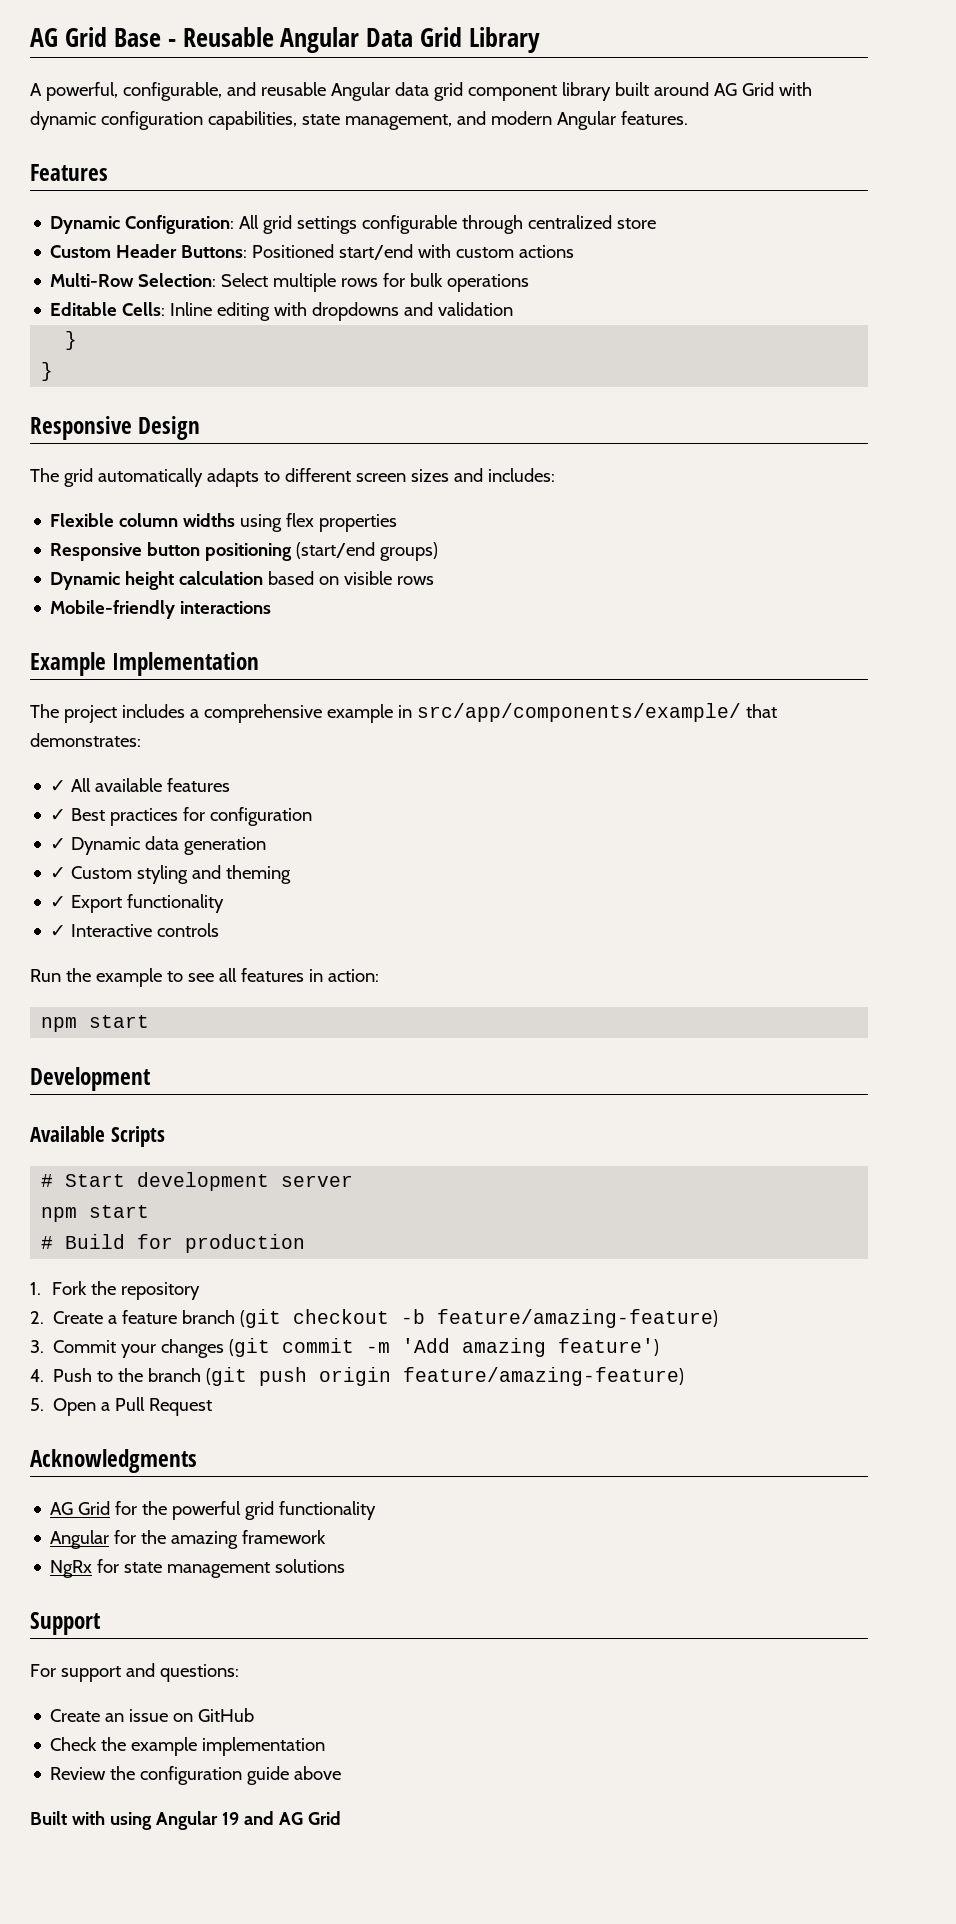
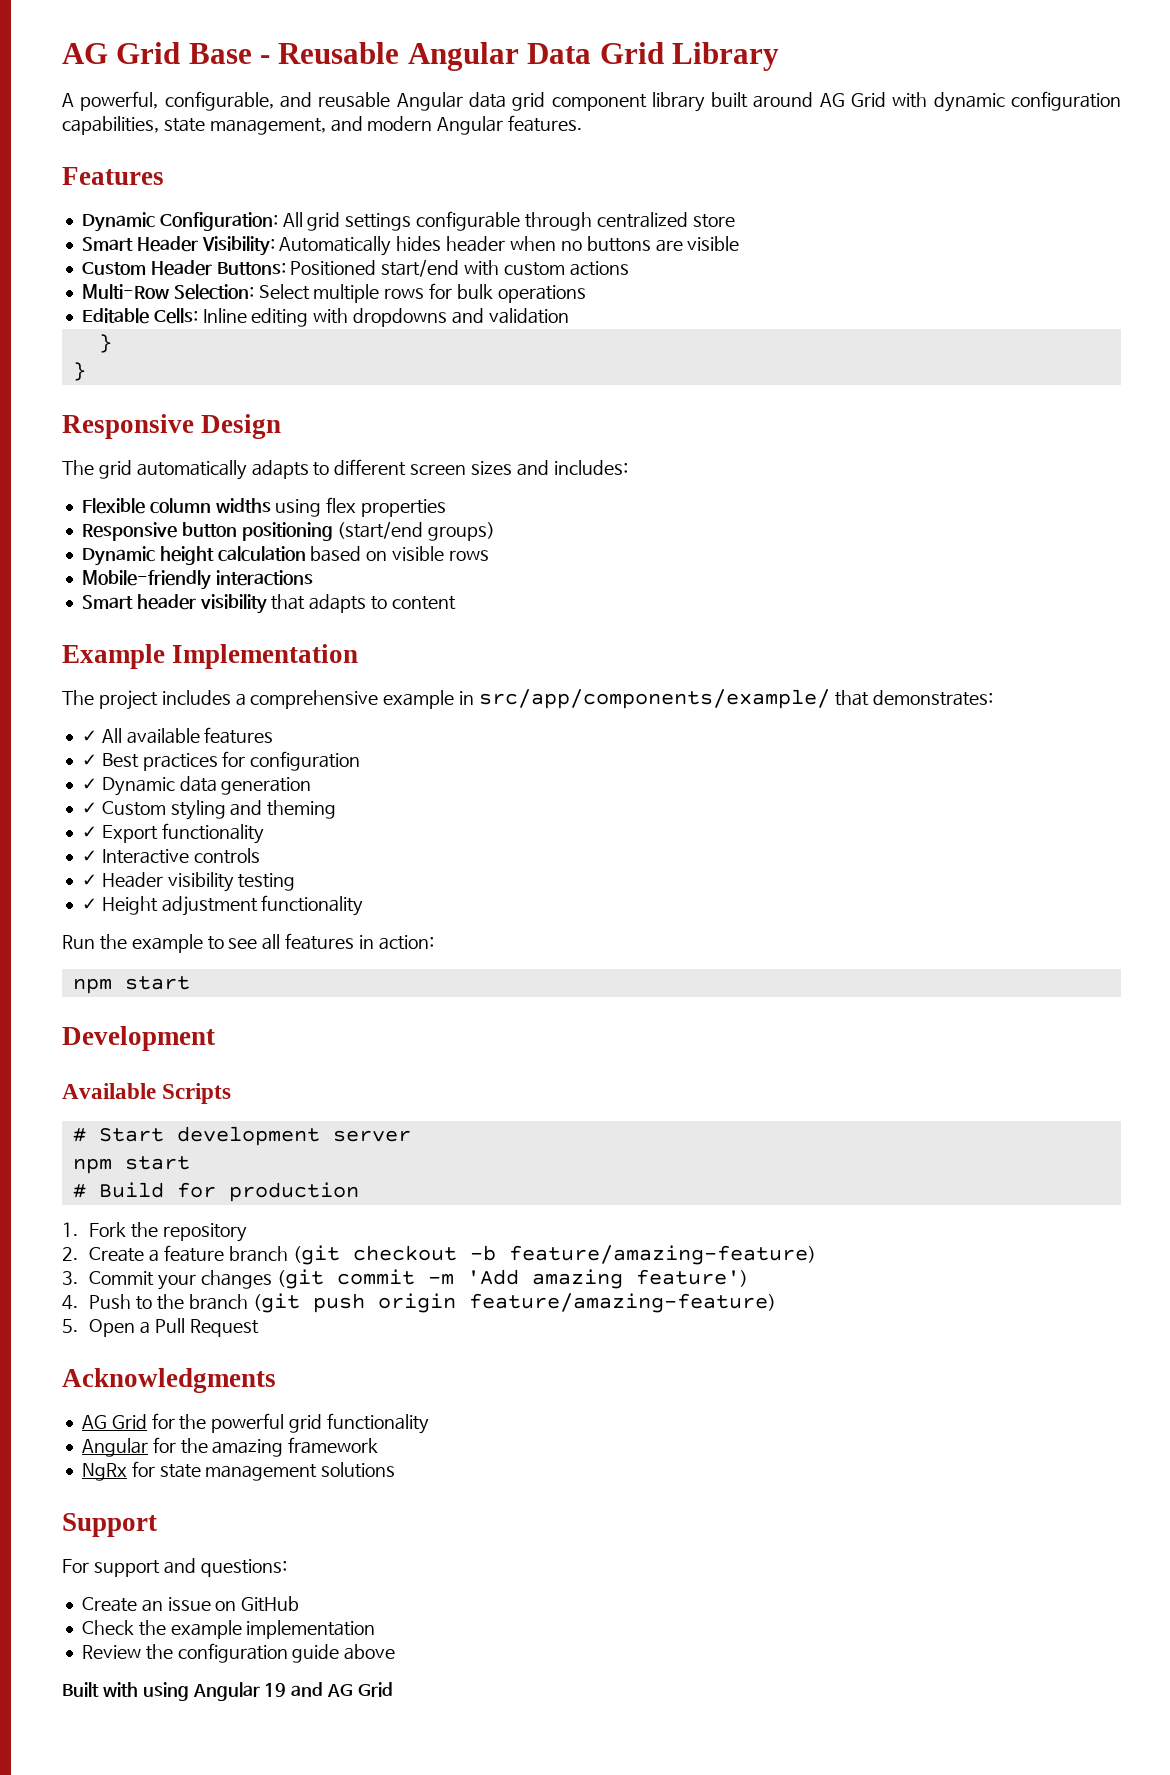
+ Smart Header Visibility: Automatically hides header when no buttons are visible
+ Smart header visibility that adapts to content
+ ✓ Header visibility testing
+ ✓ Height adjustment functionality

